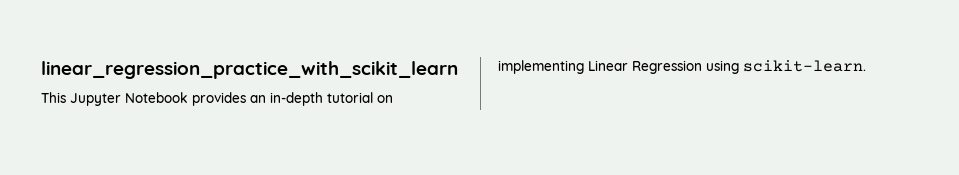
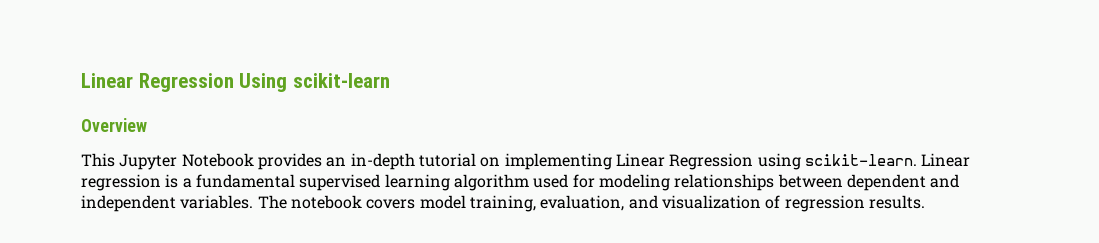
- linear_regression_practice_with_scikit_learn
+ Linear Regression Using scikit-learn
+ Overview
+ Linear regression is a fundamental supervised learning algorithm used for modeling relationships between dependent and independent variables. The notebook covers model training, evaluation, and visualization of regression results.

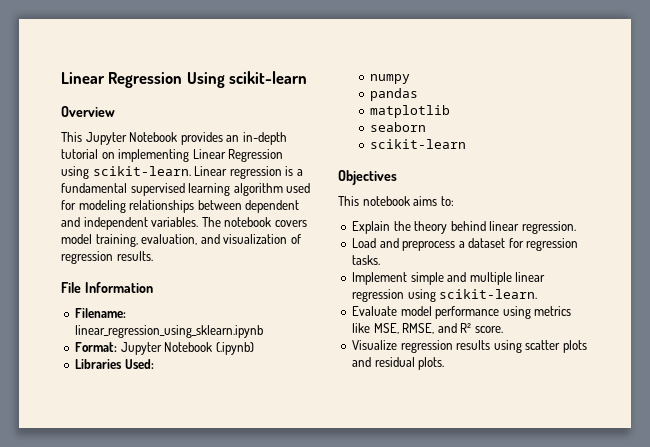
+ File Information
+ Filename: linear_regression_using_sklearn.ipynb
+ Format: Jupyter Notebook (.ipynb)
+ Libraries Used:
+ numpy
+ pandas
+ matplotlib
+ seaborn
+ scikit-learn
+ Objectives
+ This notebook aims to:
+ Explain the theory behind linear regression.
+ Load and preprocess a dataset for regression tasks.
+ Implement simple and multiple linear regression using scikit-learn.
+ Evaluate model performance using metrics like MSE, RMSE, and R² score.
+ Visualize regression results using scatter plots and residual plots.

